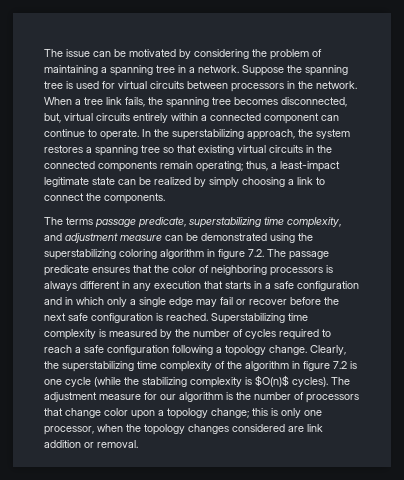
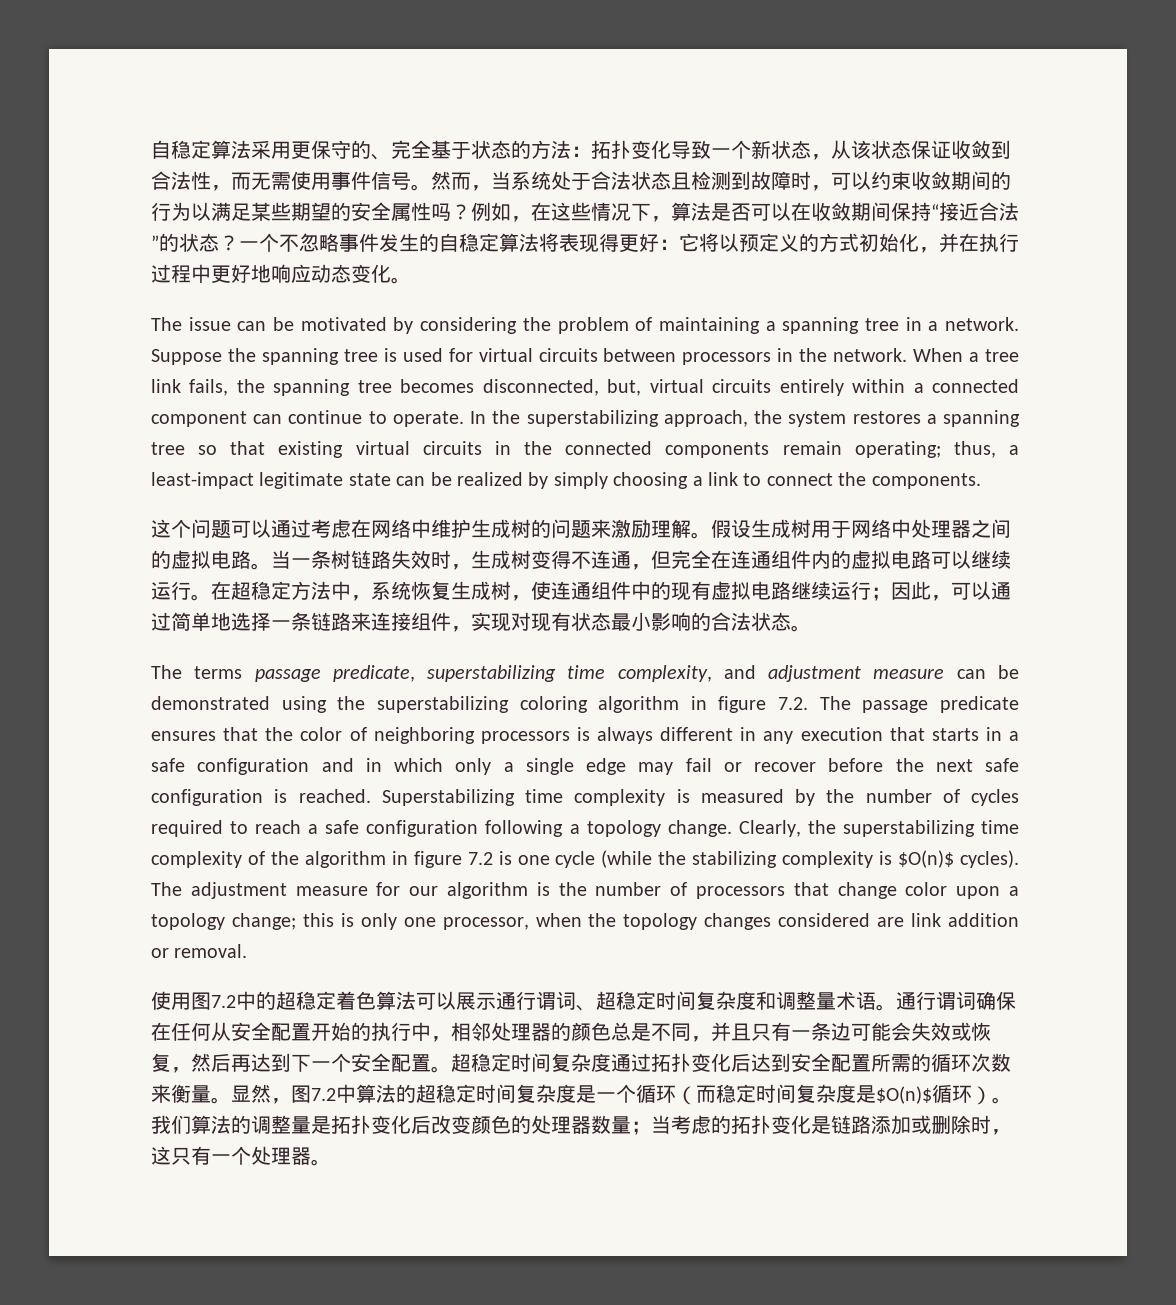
+ 自稳定算法采用更保守的、完全基于状态的方法：拓扑变化导致一个新状态，从该状态保证收敛到合法性，而无需使用事件信号。然而，当系统处于合法状态且检测到故障时，可以约束收敛期间的行为以满足某些期望的安全属性吗？例如，在这些情况下，算法是否可以在收敛期间保持“接近合法”的状态？一个不忽略事件发生的自稳定算法将表现得更好：它将以预定义的方式初始化，并在执行过程中更好地响应动态变化。
+ 这个问题可以通过考虑在网络中维护生成树的问题来激励理解。假设生成树用于网络中处理器之间的虚拟电路。当一条树链路失效时，生成树变得不连通，但完全在连通组件内的虚拟电路可以继续运行。在超稳定方法中，系统恢复生成树，使连通组件中的现有虚拟电路继续运行；因此，可以通过简单地选择一条链路来连接组件，实现对现有状态最小影响的合法状态。
+ 使用图7.2中的超稳定着色算法可以展示通行谓词、超稳定时间复杂度和调整量术语。通行谓词确保在任何从安全配置开始的执行中，相邻处理器的颜色总是不同，并且只有一条边可能会失效或恢复，然后再达到下一个安全配置。超稳定时间复杂度通过拓扑变化后达到安全配置所需的循环次数来衡量。显然，图7.2中算法的超稳定时间复杂度是一个循环（而稳定时间复杂度是$O(n)$循环）。我们算法的调整量是拓扑变化后改变颜色的处理器数量；当考虑的拓扑变化是链路添加或删除时，这只有一个处理器。

